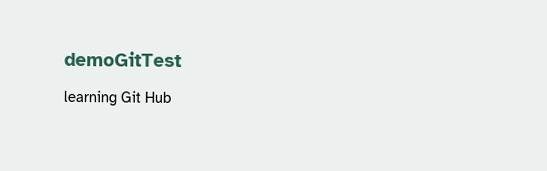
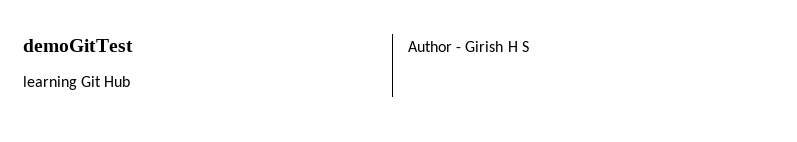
+ Author - Girish H S

